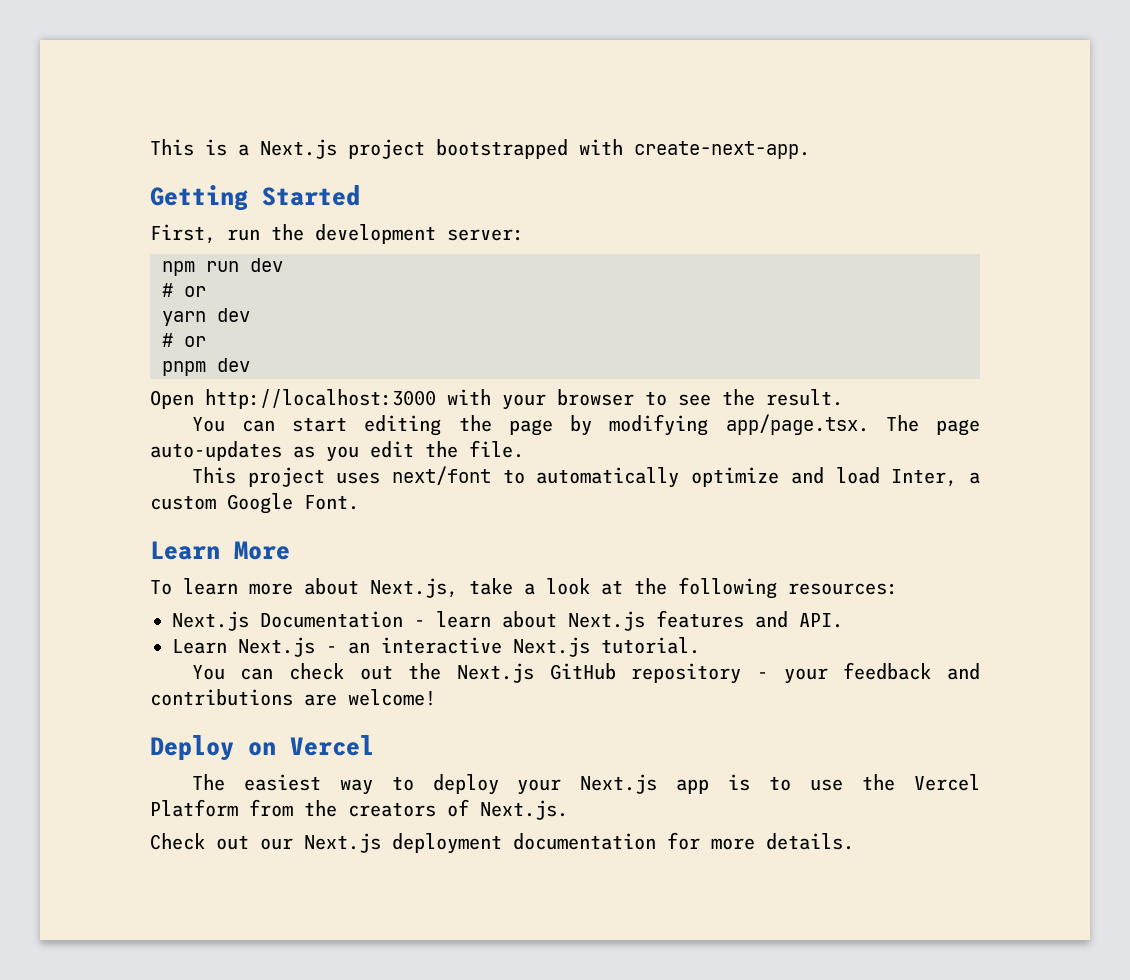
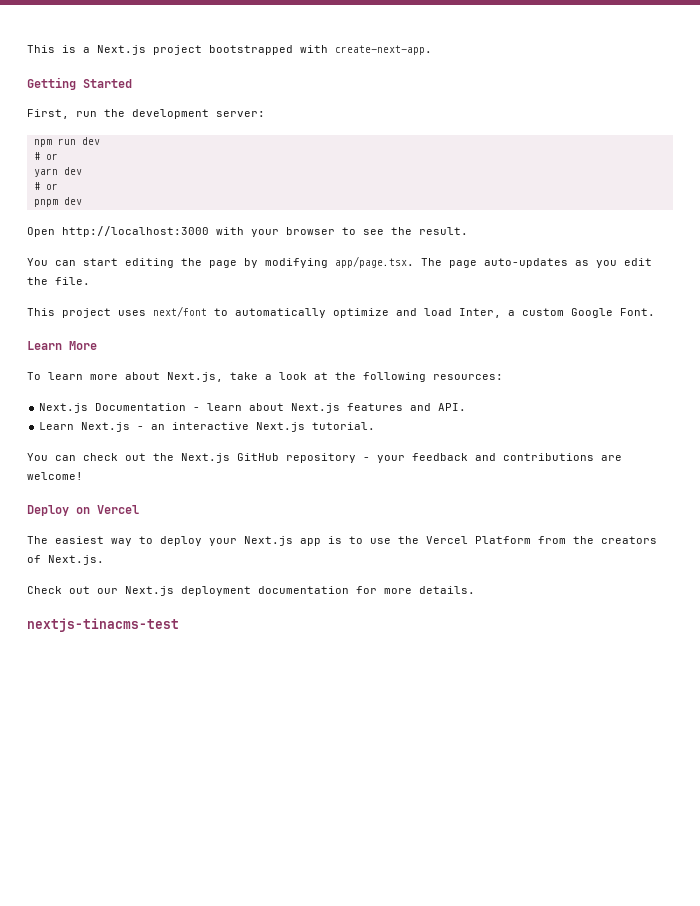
+ nextjs-tinacms-test

